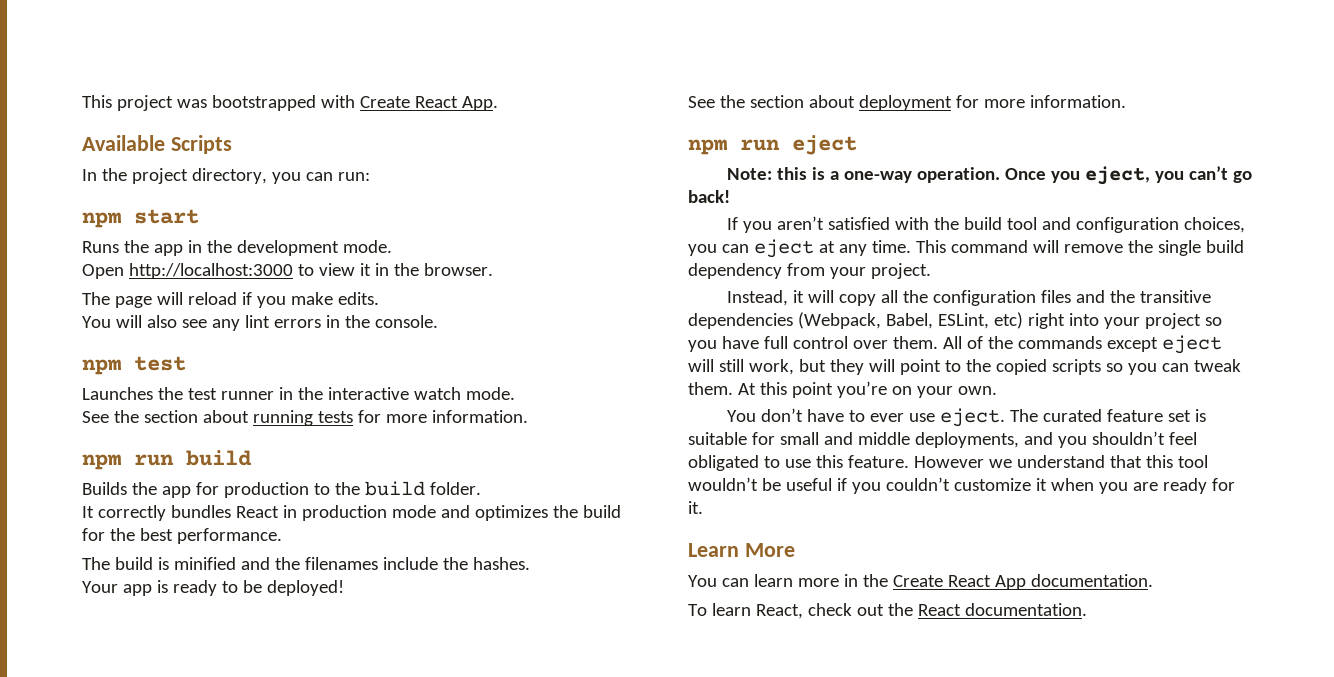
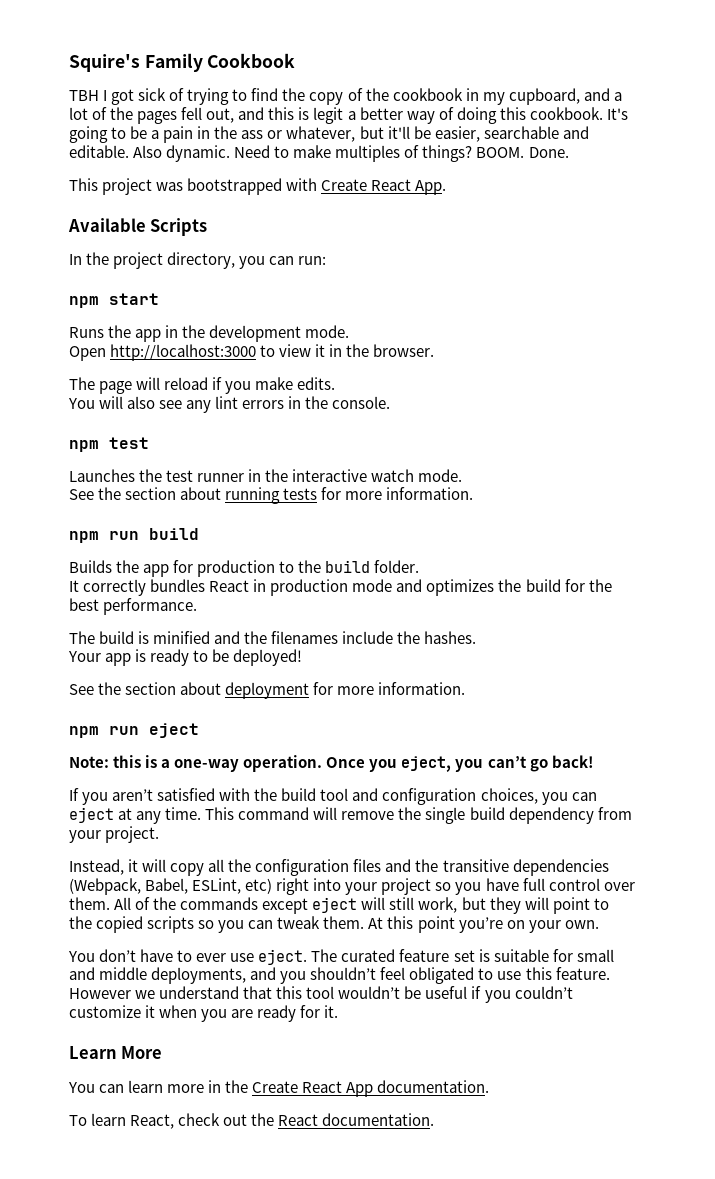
+ Squire's Family Cookbook
+ TBH I got sick of trying to find the copy of the cookbook in my cupboard, and a lot of the pages fell out, and this is legit a better way of doing this cookbook. It's going to be a pain in the ass or whatever, but it'll be easier, searchable and editable. Also dynamic. Need to make multiples of things? BOOM. Done.

